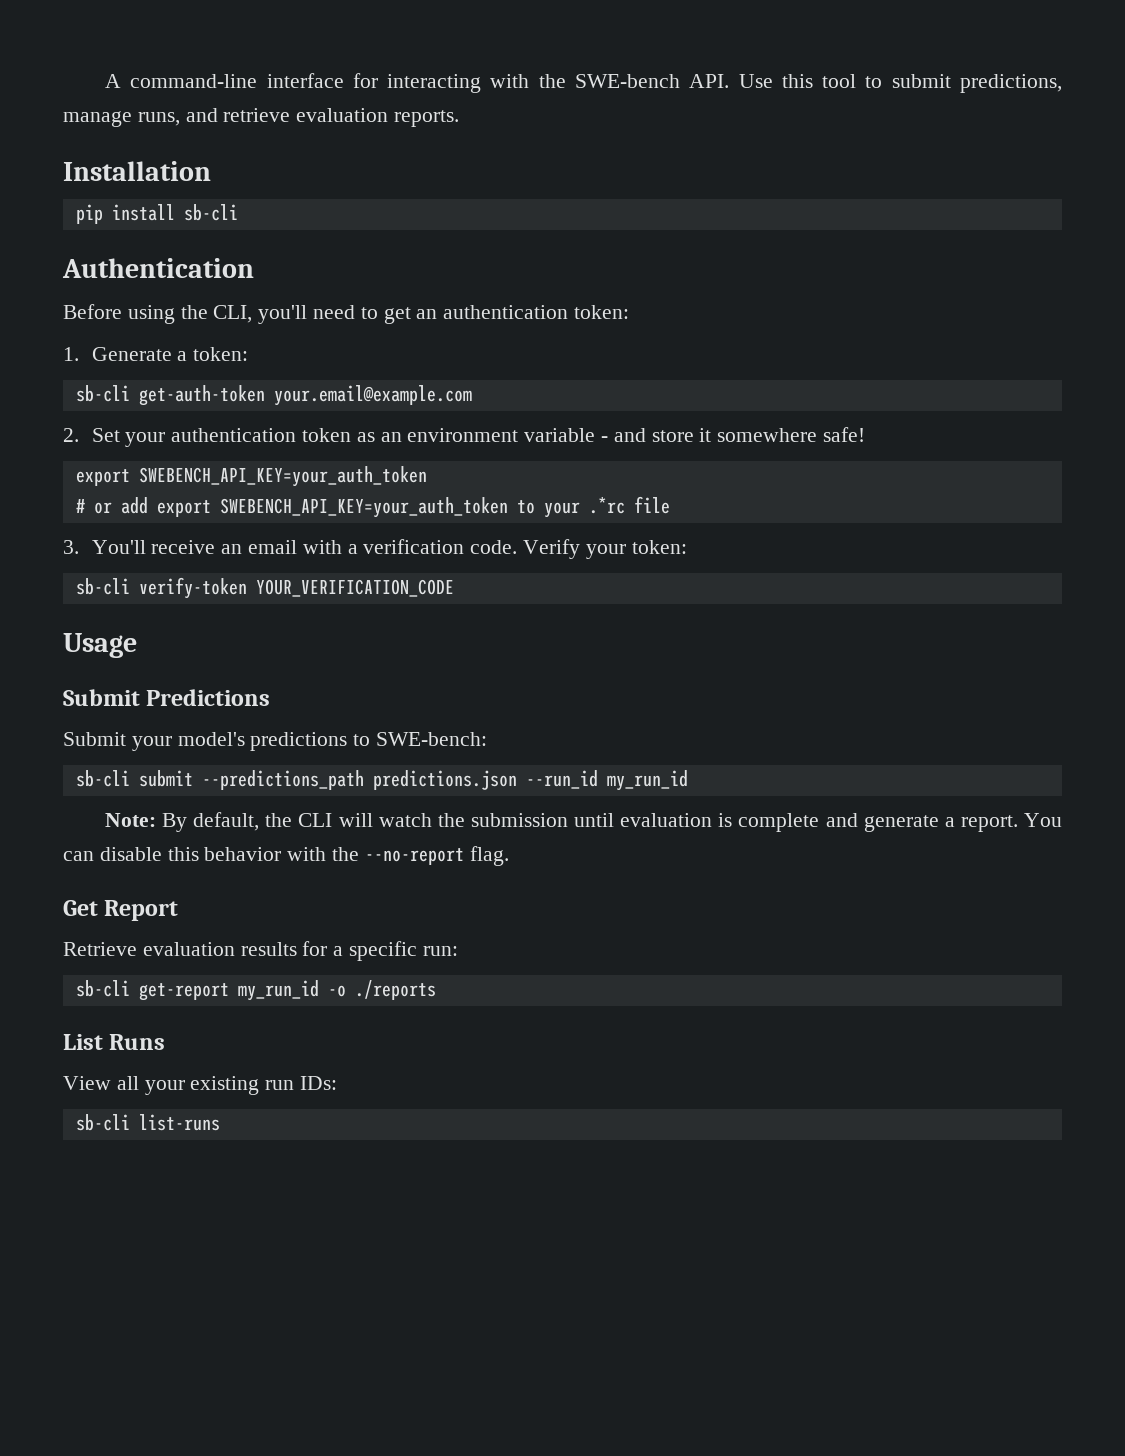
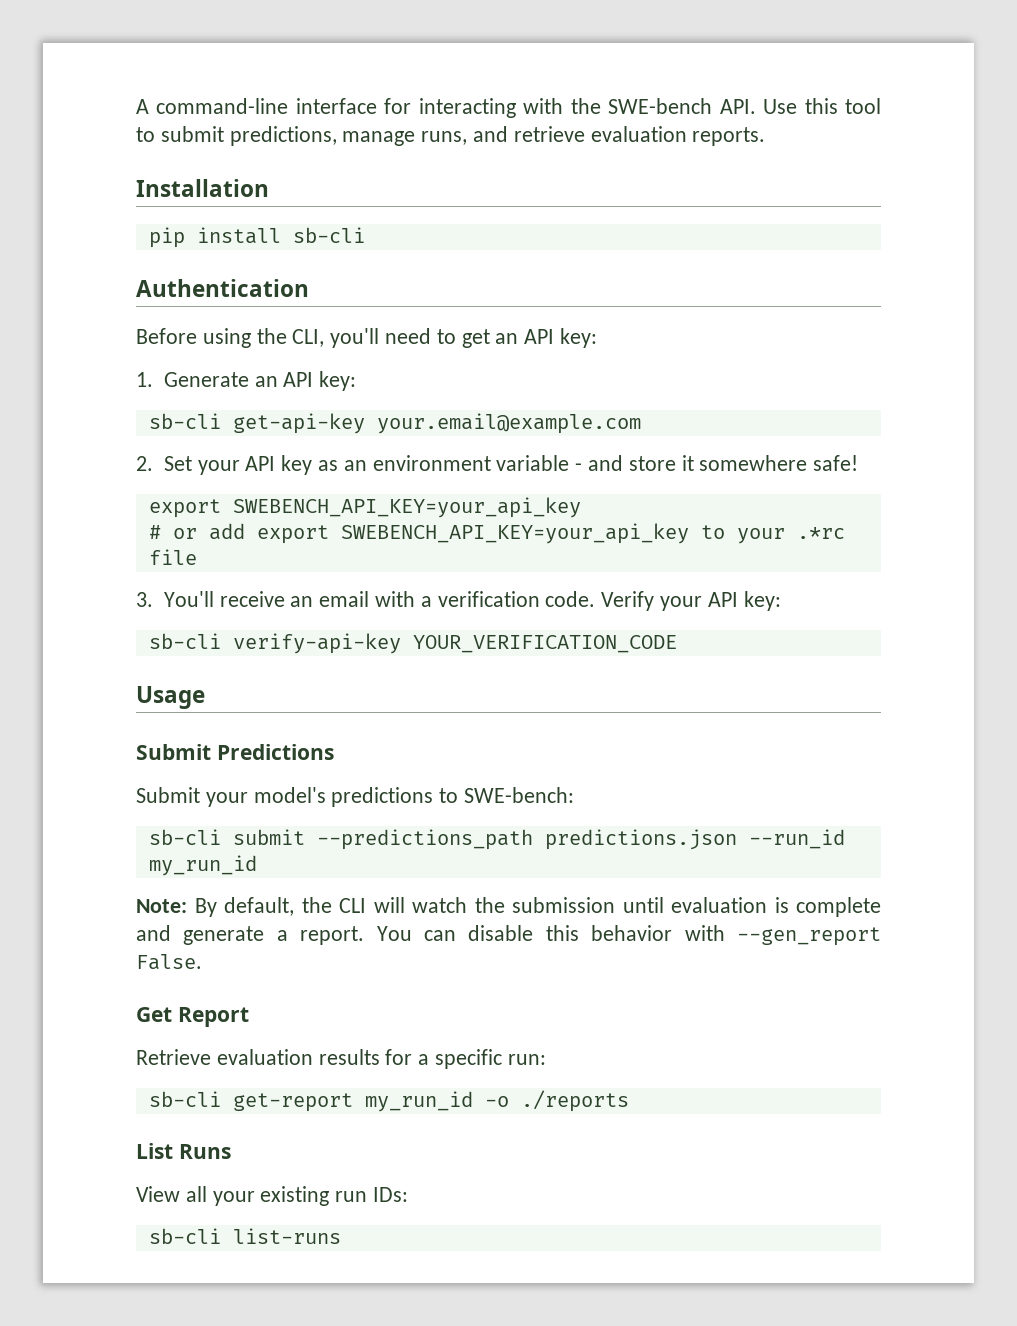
- Before using the CLI, you'll need to get an authentication token:
+ Before using the CLI, you'll need to get an API key:
- 1. Generate a token:
- sb-cli get-auth-token your.email@example.com
+ 1. Generate an API key:
+ sb-cli get-api-key your.email@example.com
- 2. Set your authentication token as an environment variable - and store it somewhere safe!
- export SWEBENCH_API_KEY=your_auth_token
+ 2. Set your API key as an environment variable - and store it somewhere safe!
+ export SWEBENCH_API_KEY=your_api_key
- # or add export SWEBENCH_API_KEY=your_auth_token to your .*rc file
+ # or add export SWEBENCH_API_KEY=your_api_key to your .*rc file
- Verify your token:
- sb-cli verify-token YOUR_VERIFICATION_CODE
+ Verify your API key:
+ sb-cli verify-api-key YOUR_VERIFICATION_CODE
- You can disable this behavior with the --no-report flag.
+ You can disable this behavior with --gen_report False.

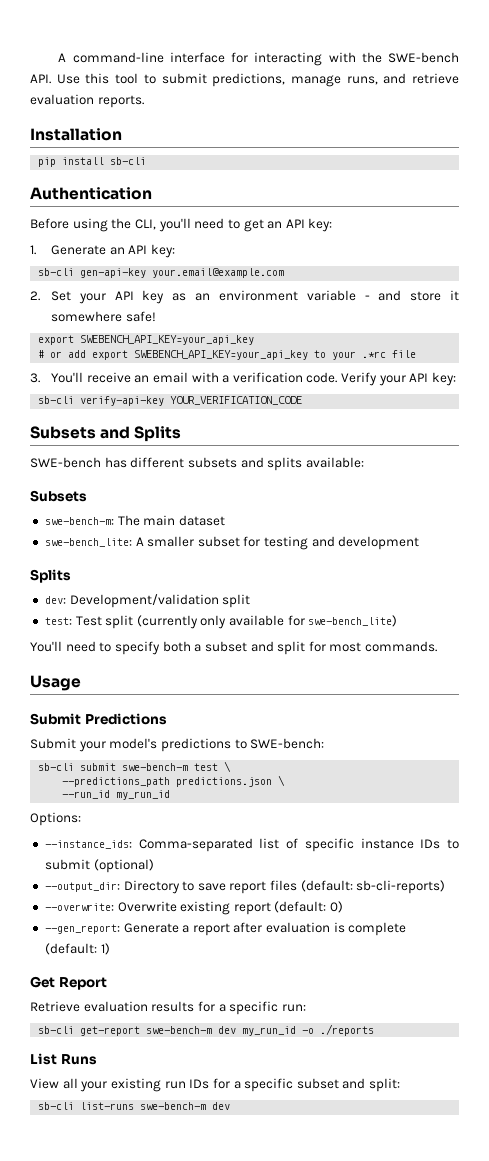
- sb-cli get-api-key your.email@example.com
+ sb-cli gen-api-key your.email@example.com
+ Subsets and Splits
+ SWE-bench has different subsets and splits available:
+ Subsets
+ swe-bench-m: The main dataset
+ swe-bench_lite: A smaller subset for testing and development
+ Splits
+ dev: Development/validation split
+ test: Test split (currently only available for swe-bench_lite)
+ You'll need to specify both a subset and split for most commands.
- sb-cli submit --predictions_path predictions.json --run_id my_run_id
+ sb-cli submit swe-bench-m test \
+ --predictions_path predictions.json \
+ --run_id my_run_id
- Note: By default, the CLI will watch the submission until evaluation is complete and generate a report. You can disable this behavior with --gen_report False.
+ Options:
+ --instance_ids: Comma-separated list of specific instance IDs to submit (optional)
+ --output_dir: Directory to save report files (default: sb-cli-reports)
+ --overwrite: Overwrite existing report (default: 0)
+ --gen_report: Generate a report after evaluation is complete (default: 1)
- sb-cli get-report my_run_id -o ./reports
+ sb-cli get-report swe-bench-m dev my_run_id -o ./reports
- View all your existing run IDs:
+ View all your existing run IDs for a specific subset and split:
- sb-cli list-runs
+ sb-cli list-runs swe-bench-m dev

